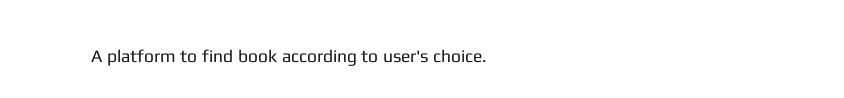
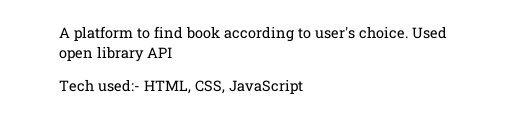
+ Used open library API
+ Tech used:- HTML, CSS, JavaScript

